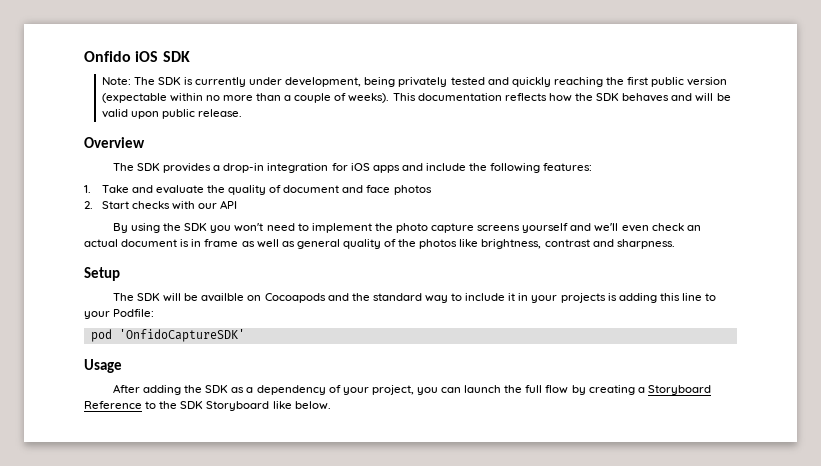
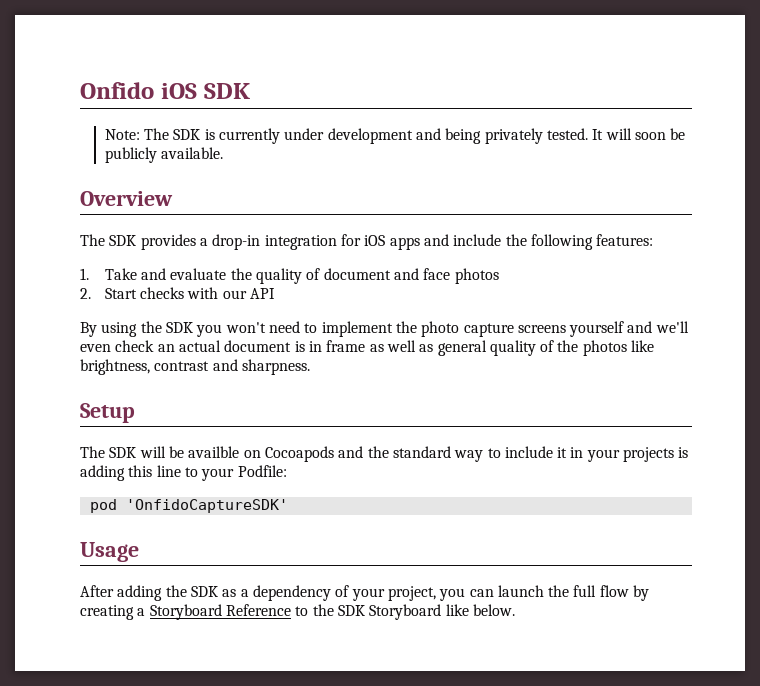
- Note: The SDK is currently under development, being privately tested and quickly reaching the first public version (expectable within no more than a couple of weeks). This documentation reflects how the SDK behaves and will be valid upon public release.
+ Note: The SDK is currently under development and being privately tested. It will soon be publicly available.

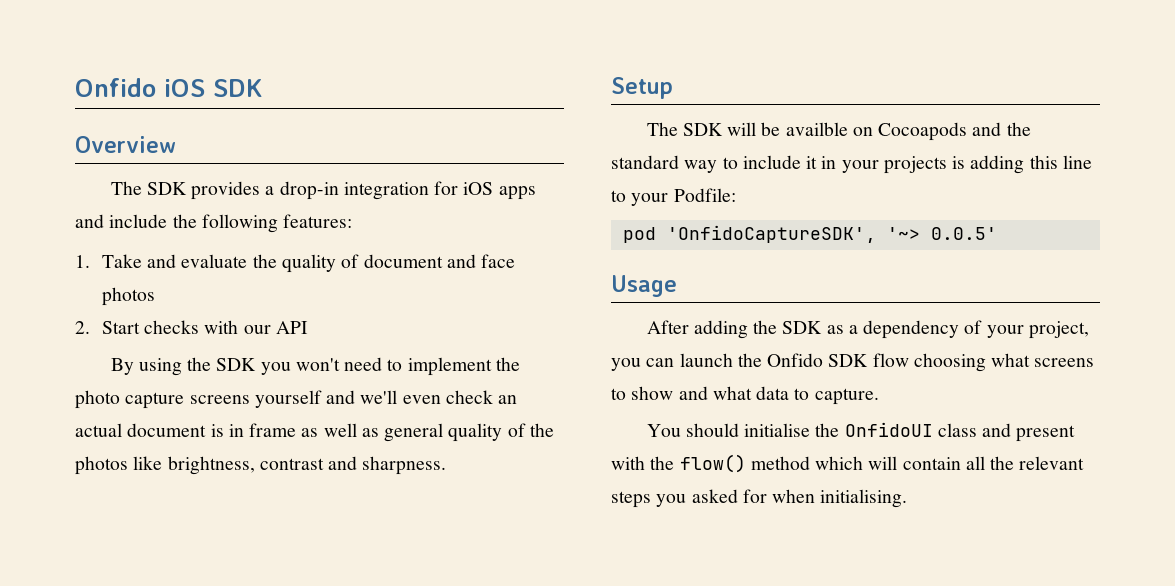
- Note: The SDK is currently under development and being privately tested. It will soon be publicly available.
- pod 'OnfidoCaptureSDK'
+ pod 'OnfidoCaptureSDK', '~> 0.0.5'
- After adding the SDK as a dependency of your project, you can launch the full flow by creating a Storyboard Reference to the SDK Storyboard like below.
+ After adding the SDK as a dependency of your project, you can launch the Onfido SDK flow choosing what screens to show and what data to capture.
+ You should initialise the OnfidoUI class and present with the flow() method which will contain all the relevant steps you asked for when initialising.

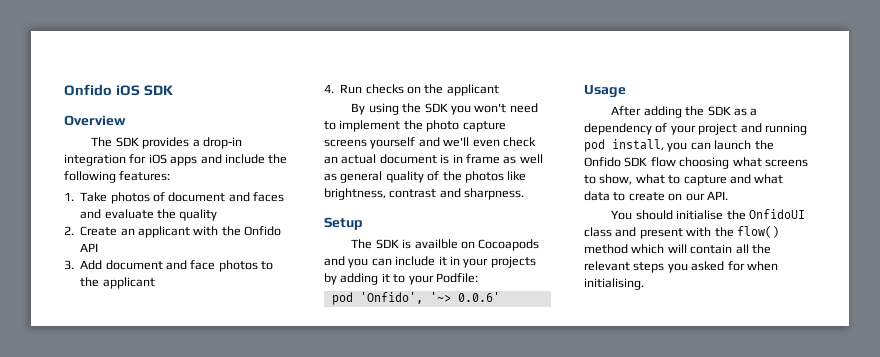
- 1. Take and evaluate the quality of document and face photos
- 2. Start checks with our API
+ 1. Take photos of document and faces and evaluate the quality
+ 2. Create an applicant with the Onfido API
+ 3. Add document and face photos to the applicant
+ 4. Run checks on the applicant
- The SDK will be availble on Cocoapods and the standard way to include it in your projects is adding this line to your Podfile:
+ The SDK is availble on Cocoapods and you can include it in your projects by adding it to your Podfile:
- pod 'OnfidoCaptureSDK', '~> 0.0.5'
+ pod 'Onfido', '~> 0.0.6'
- After adding the SDK as a dependency of your project, you can launch the Onfido SDK flow choosing what screens to show and what data to capture.
+ After adding the SDK as a dependency of your project and running pod install, you can launch the Onfido SDK flow choosing what screens to show, what to capture and what data to create on our API.

